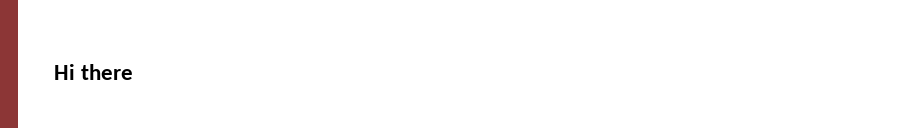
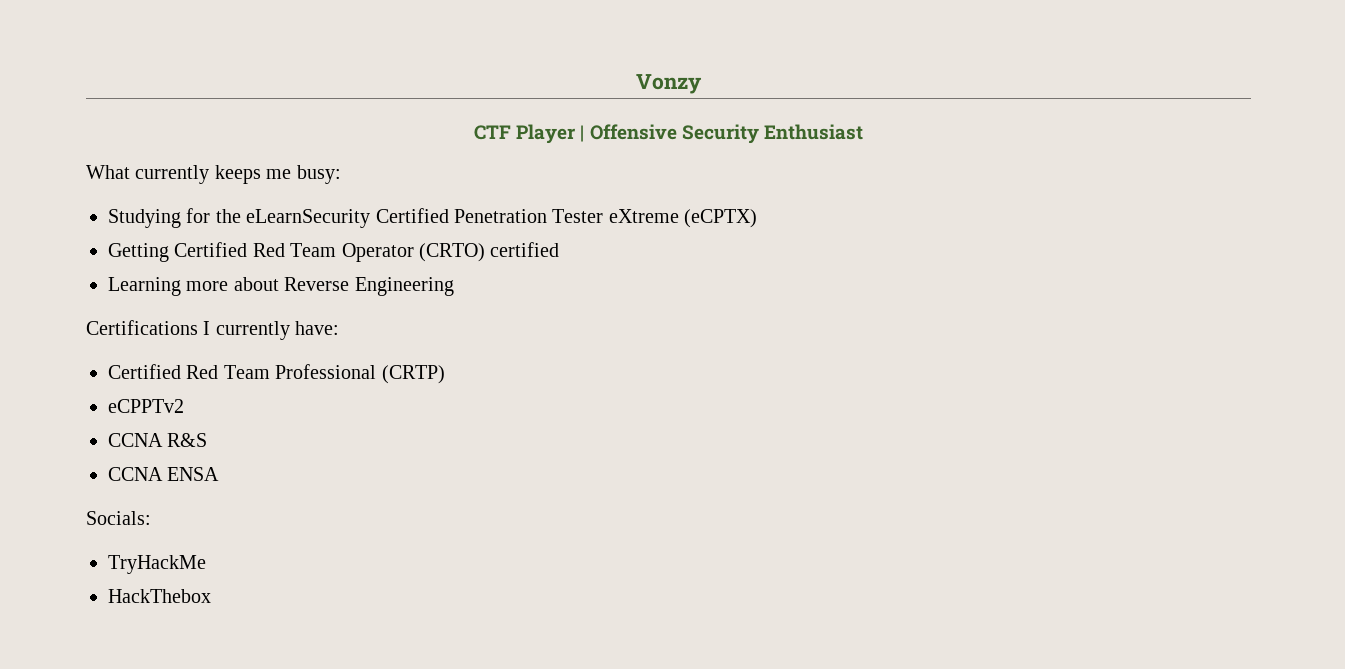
- Hi there
+ Vonzy
+ CTF Player | Offensive Security Enthusiast
+ What currently keeps me busy:
+ Studying for the eLearnSecurity Certified Penetration Tester eXtreme (eCPTX)
+ Getting Certified Red Team Operator (CRTO) certified
+ Learning more about Reverse Engineering
+ Certifications I currently have:
+ Certified Red Team Professional (CRTP)
+ eCPPTv2
+ CCNA R&S
+ CCNA ENSA
+ Socials:
+ TryHackMe
+ HackThebox

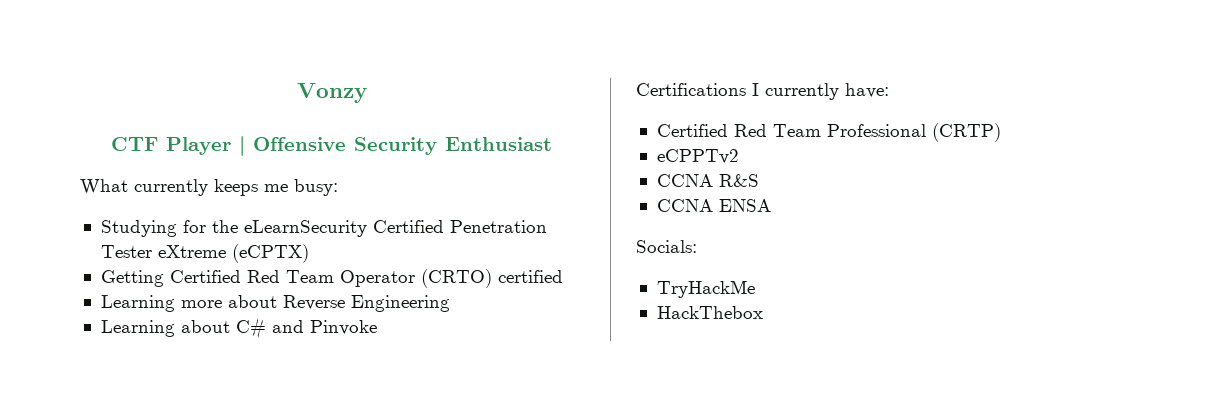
+ Learning about C# and Pinvoke

